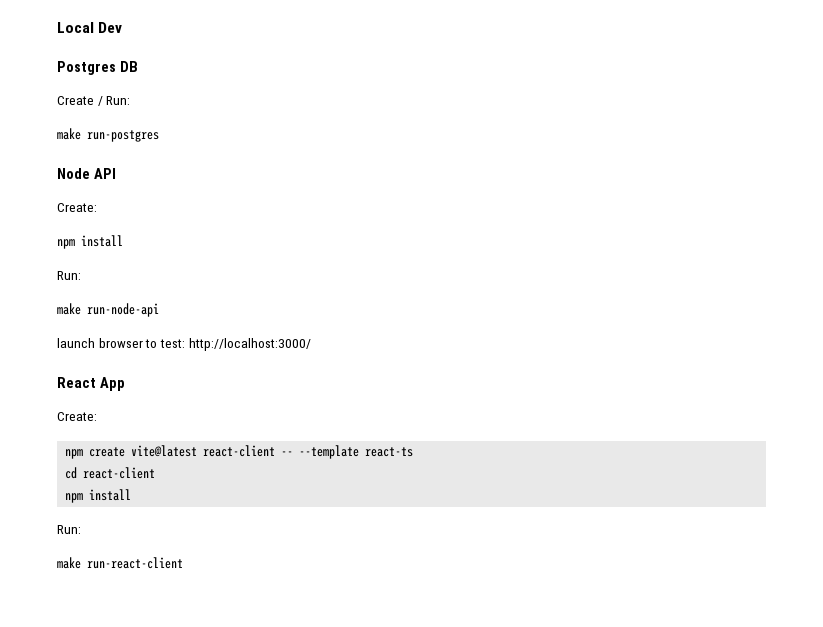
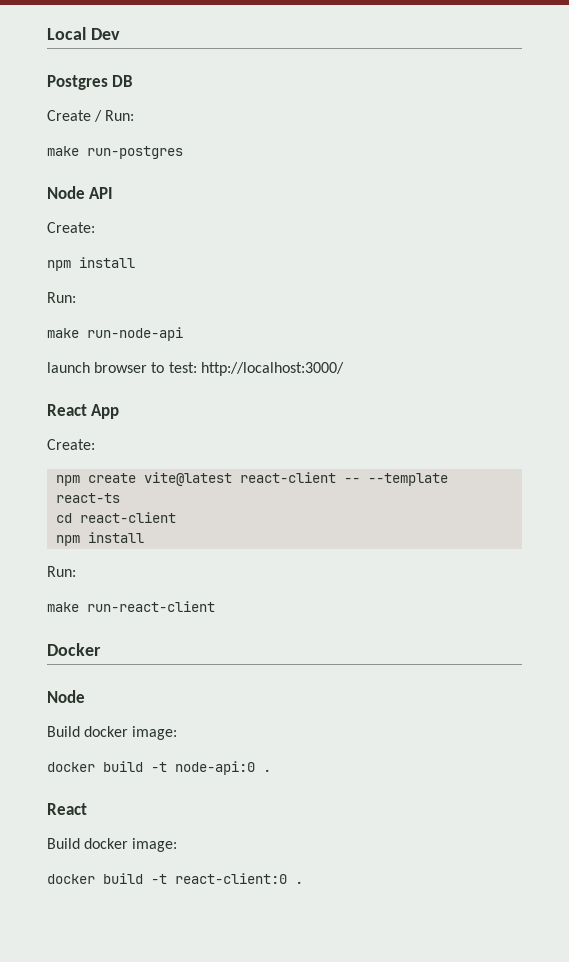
+ Docker
+ Node
+ Build docker image:
+ docker build -t node-api:0 .
+ React
+ Build docker image:
+ docker build -t react-client:0 .

